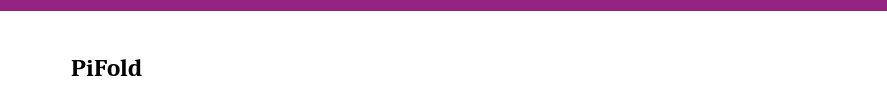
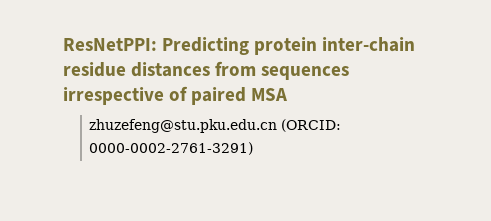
- PiFold
+ ResNetPPI: Predicting protein inter-chain residue distances from sequences irrespective of paired MSA
+ zhuzefeng@stu.pku.edu.cn (ORCID: 0000-0002-2761-3291)

